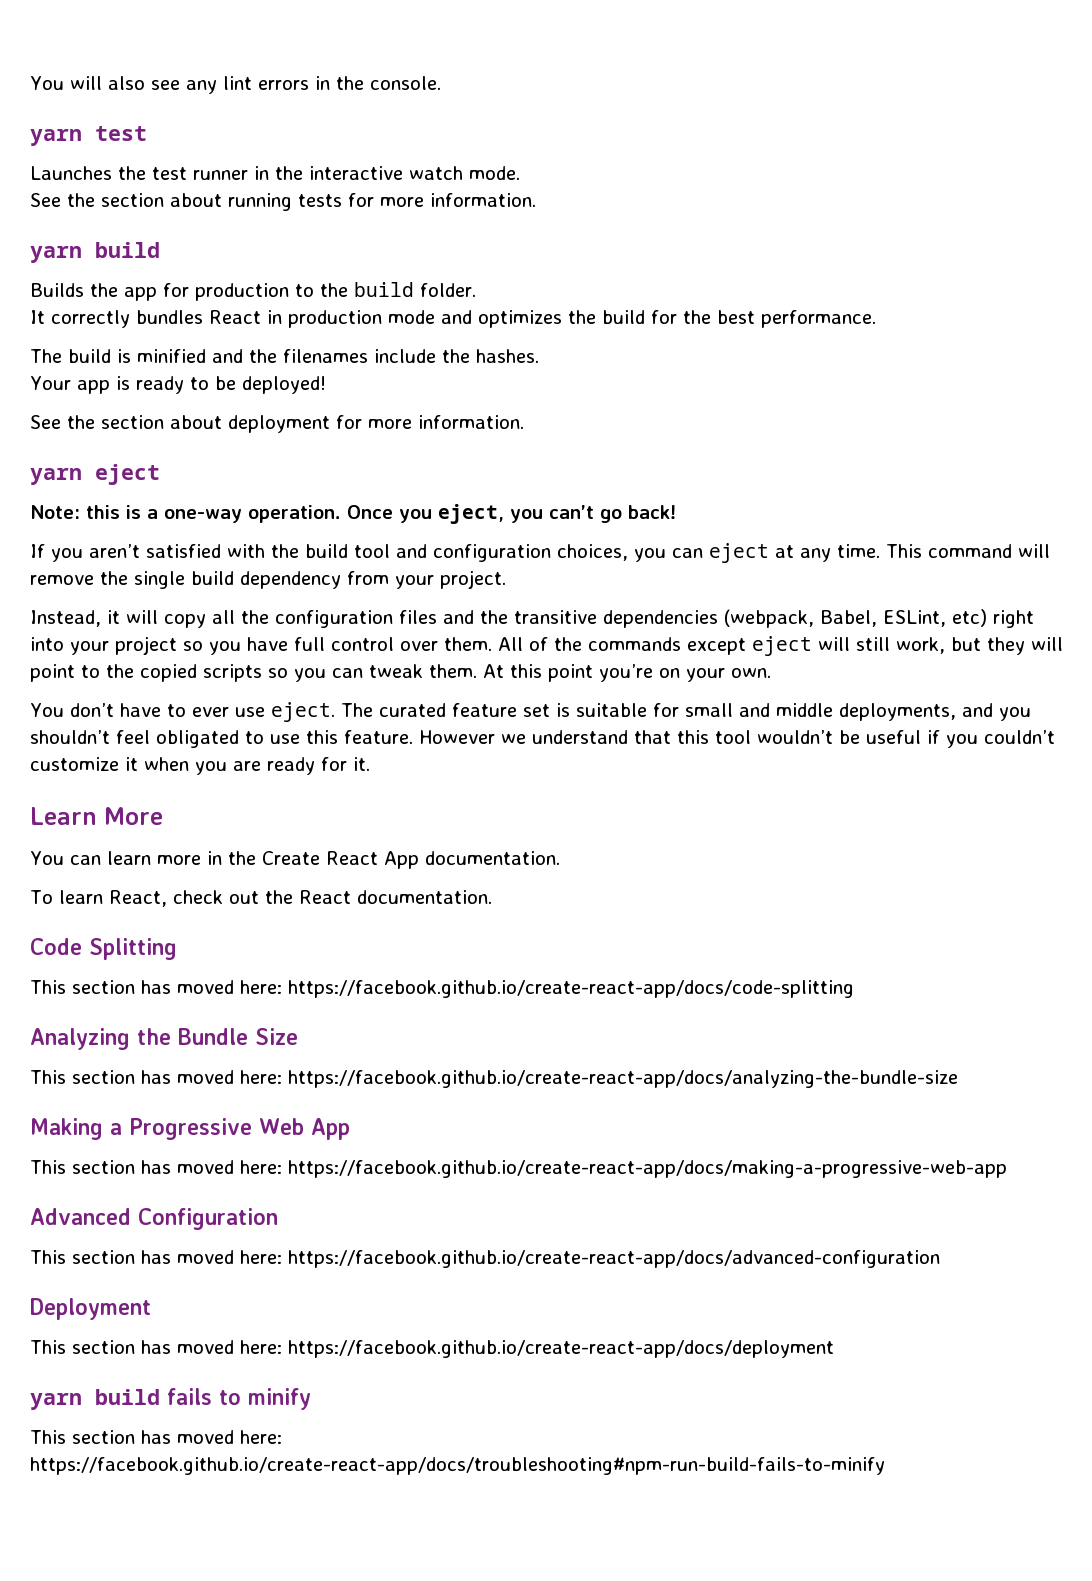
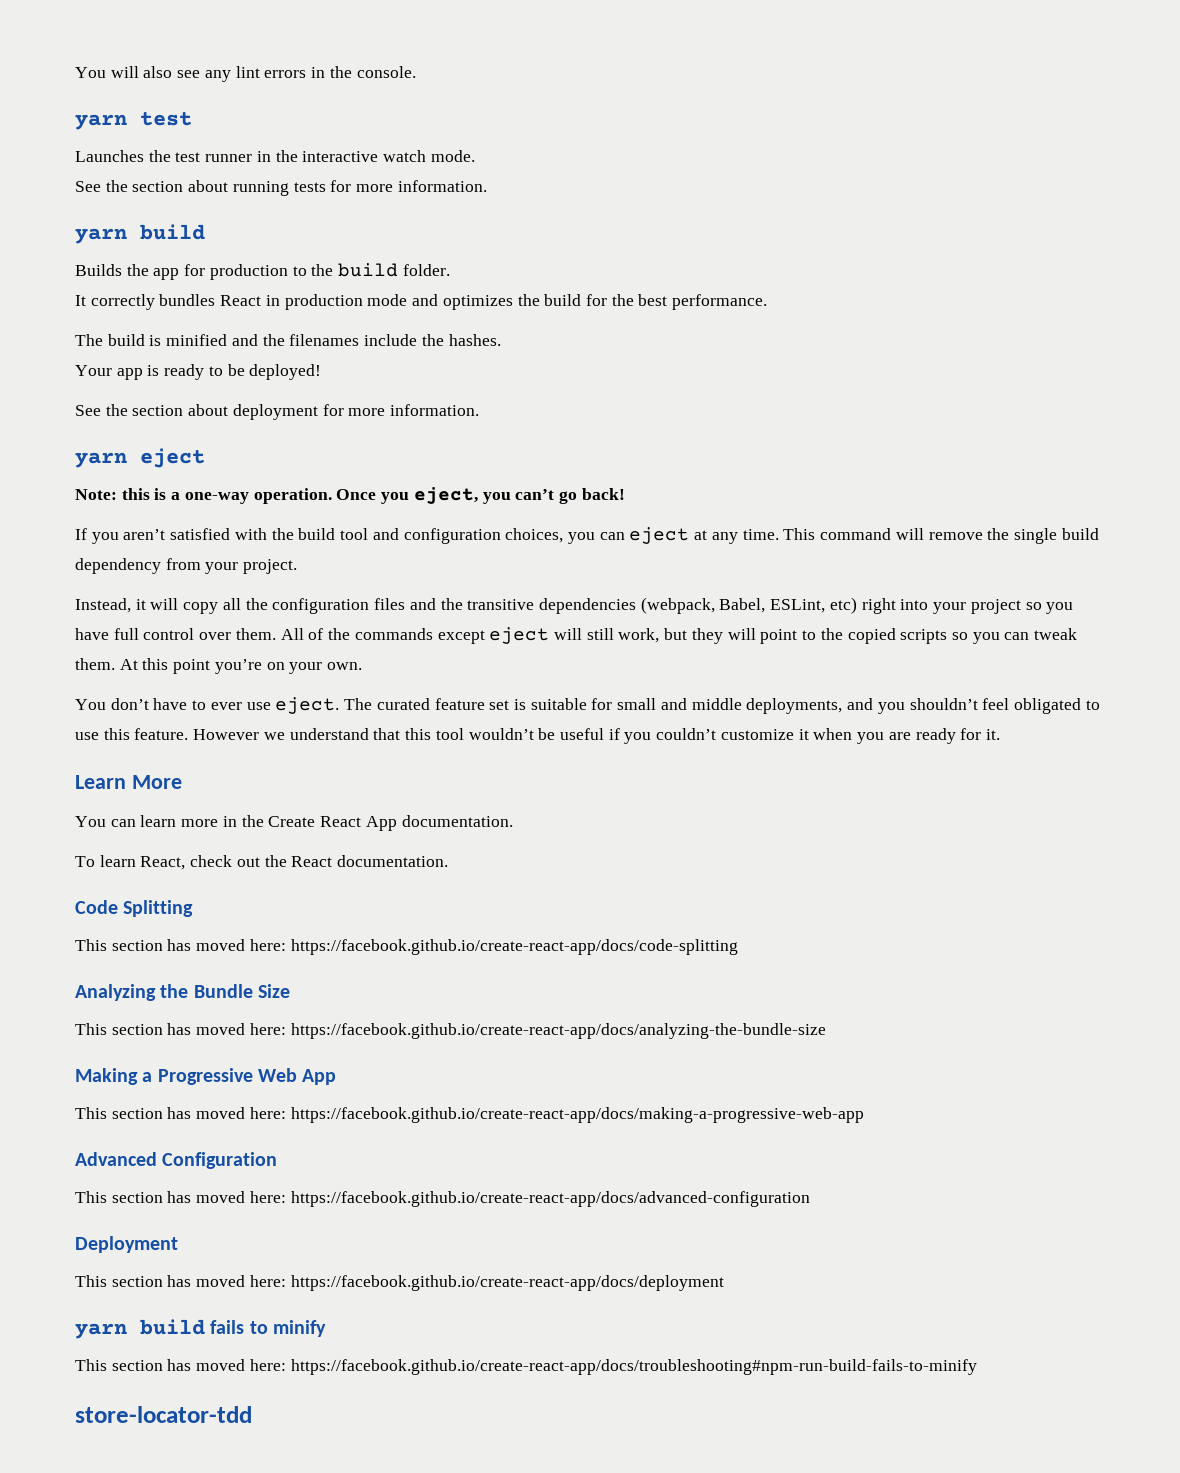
+ store-locator-tdd

